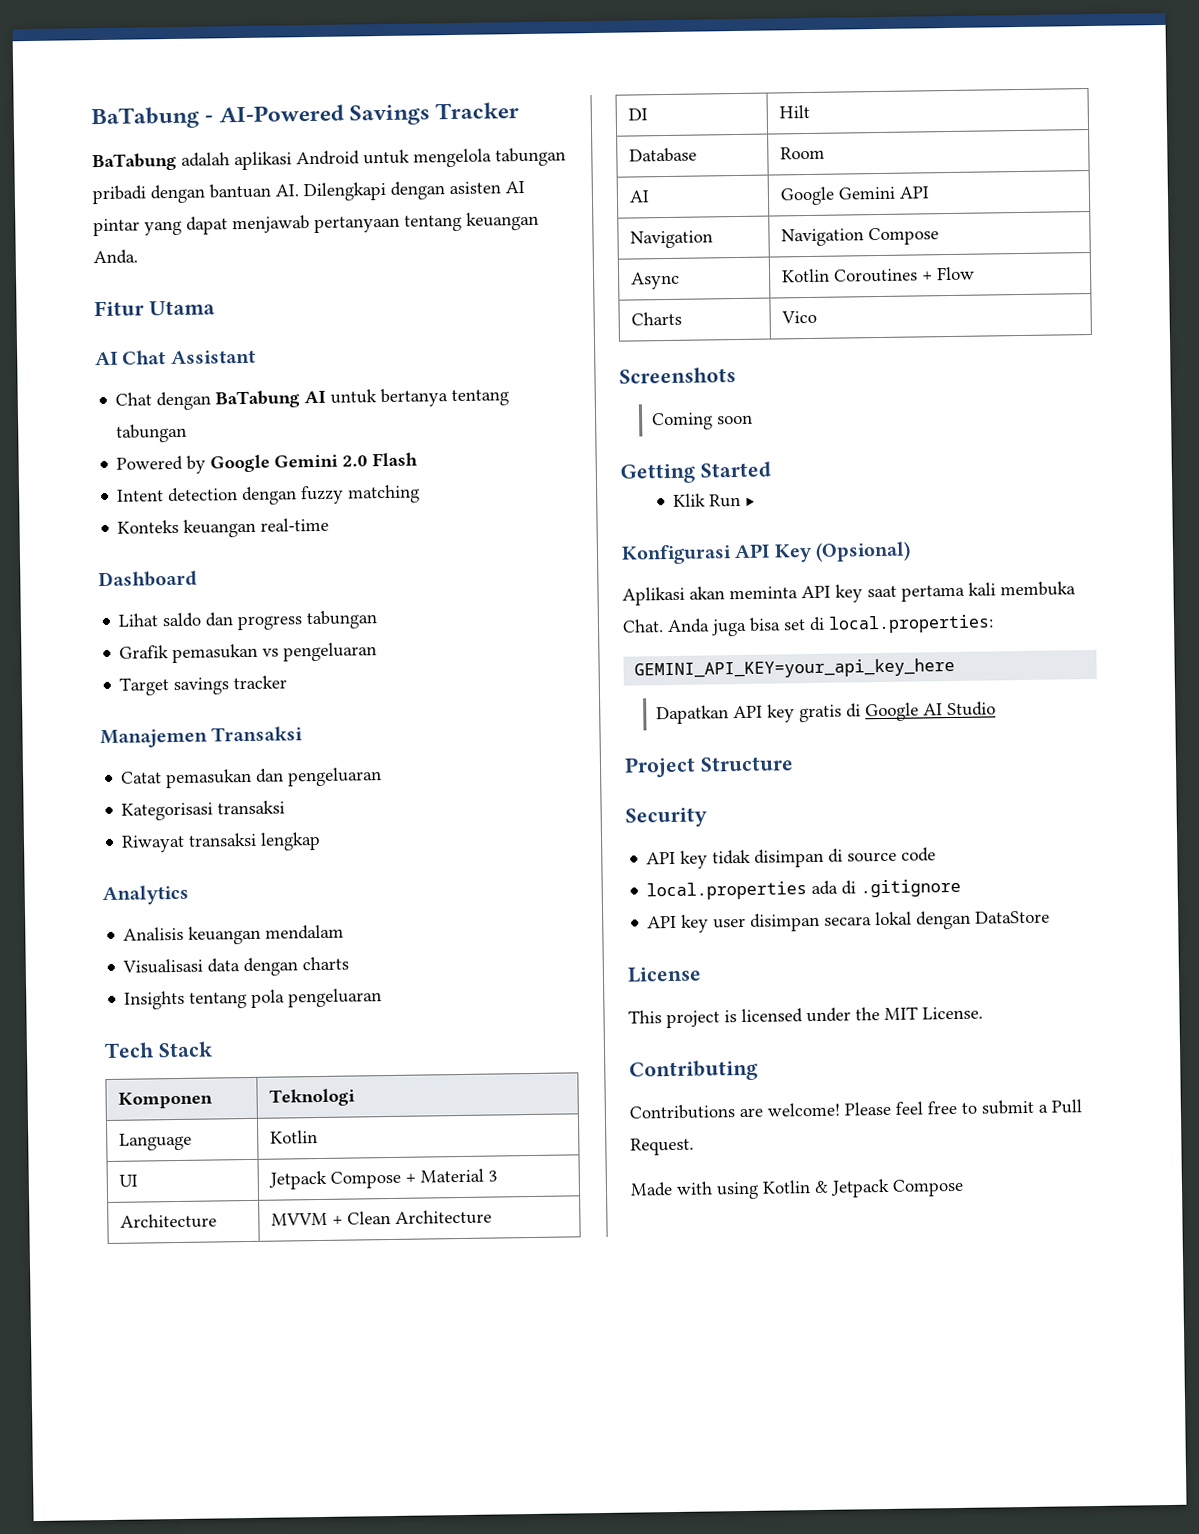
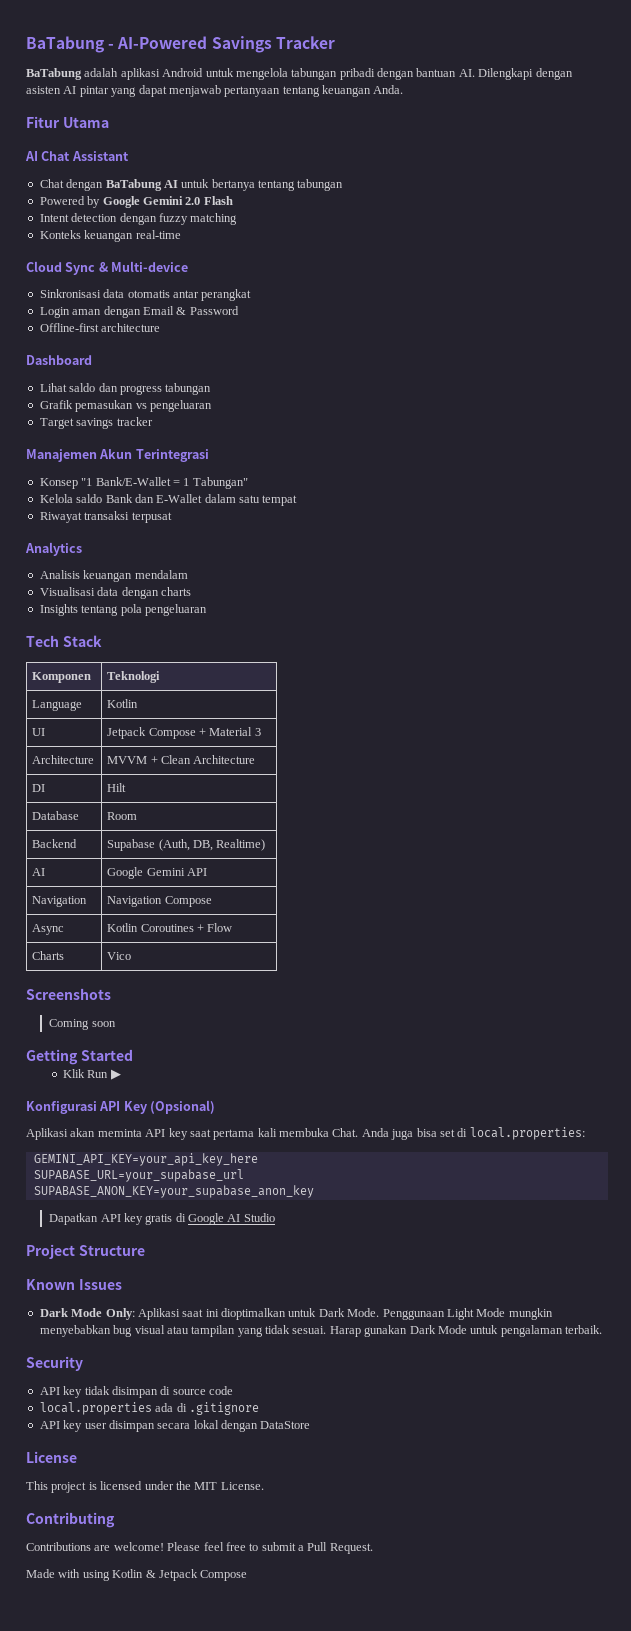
+ Cloud Sync & Multi-device
+ Sinkronisasi data otomatis antar perangkat
+ Login aman dengan Email & Password
+ Offline-first architecture
- Manajemen Transaksi
- Catat pemasukan dan pengeluaran
- Kategorisasi transaksi
+ Manajemen Akun Terintegrasi
+ Konsep "1 Bank/E-Wallet = 1 Tabungan"
+ Kelola saldo Bank dan E-Wallet dalam satu tempat
- Riwayat transaksi lengkap
+ Riwayat transaksi terpusat
+ Backend | Supabase (Auth, DB, Realtime)
+ SUPABASE_URL=your_supabase_url
+ SUPABASE_ANON_KEY=your_supabase_anon_key
+ Known Issues
+ Dark Mode Only: Aplikasi saat ini dioptimalkan untuk Dark Mode. Penggunaan Light Mode mungkin menyebabkan bug visual atau tampilan yang tidak sesuai. Harap gunakan Dark Mode untuk pengalaman terbaik.

